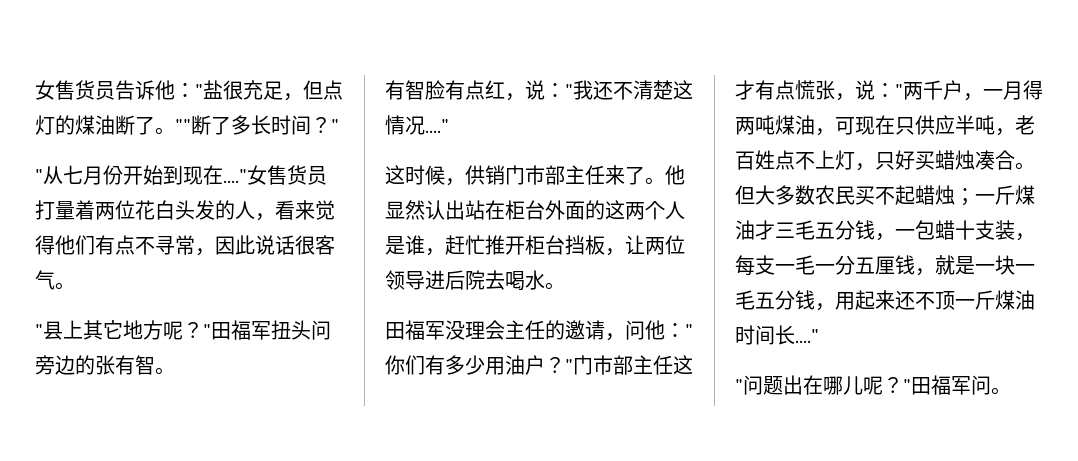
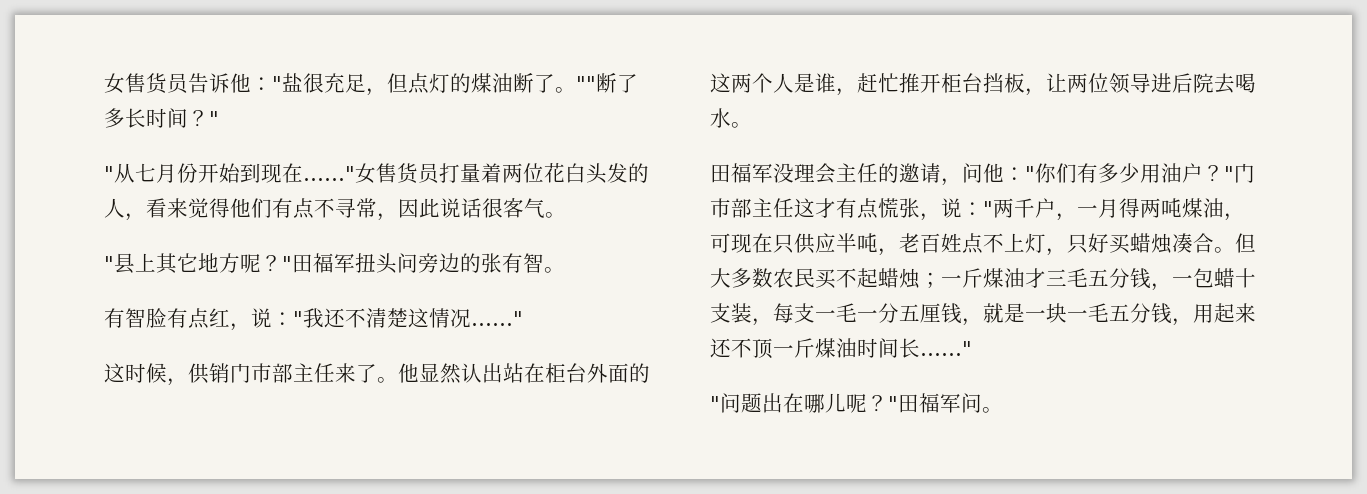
- "从七月份开始到现在...."
+ "从七月份开始到现在……"
- 有智脸有点红，说："我还不清楚这情况...."
+ 有智脸有点红，说："我还不清楚这情况……"
- 但大多数农民买不起蜡烛；一斤煤油才三毛五分钱，一包蜡十支装，每支一毛一分五厘钱，就是一块一毛五分钱，用起来还不顶一斤煤油时间长...."
+ 但大多数农民买不起蜡烛；一斤煤油才三毛五分钱，一包蜡十支装，每支一毛一分五厘钱，就是一块一毛五分钱，用起来还不顶一斤煤油时间长……"

